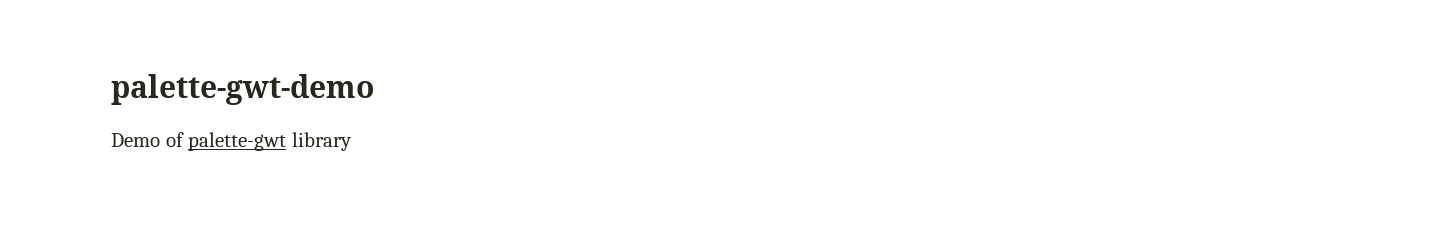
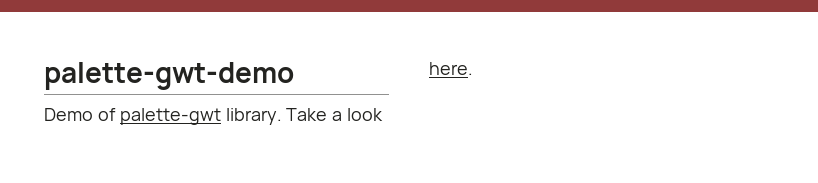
- Demo of palette-gwt library
+ Demo of palette-gwt library. Take a look here.

